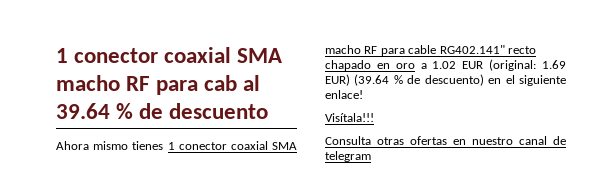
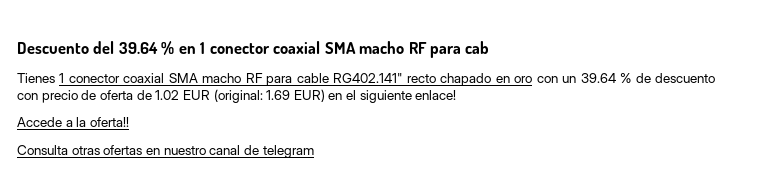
- 1 conector coaxial SMA macho RF para cab al 39.64 % de descuento
- Ahora mismo tienes 1 conector coaxial SMA macho RF para cable RG402.141" recto chapado en oro a 1.02 EUR (original: 1.69 EUR) (39.64 % de descuento) en el siguiente enlace!
+ Descuento del 39.64 % en 1 conector coaxial SMA macho RF para cab
+ Tienes 1 conector coaxial SMA macho RF para cable RG402.141" recto chapado en oro con un 39.64 % de descuento con precio de oferta de 1.02 EUR (original: 1.69 EUR) en el siguiente enlace!
- Visítala!!!
+ Accede a la oferta!!

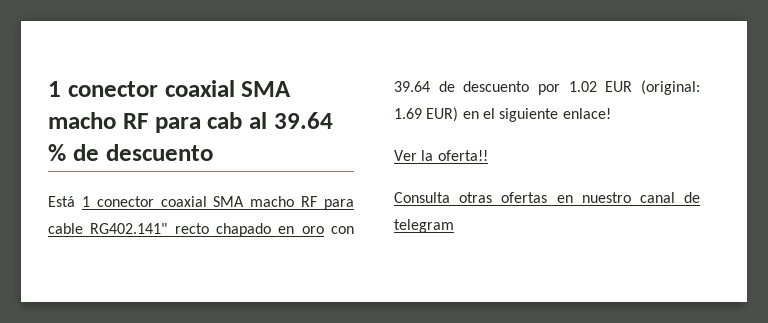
- Descuento del 39.64 % en 1 conector coaxial SMA macho RF para cab
- Tienes 1 conector coaxial SMA macho RF para cable RG402.141" recto chapado en oro con un 39.64 % de descuento con precio de oferta de 1.02 EUR (original: 1.69 EUR) en el siguiente enlace!
+ 1 conector coaxial SMA macho RF para cab al 39.64 % de descuento
+ Está 1 conector coaxial SMA macho RF para cable RG402.141" recto chapado en oro con 39.64 de descuento por 1.02 EUR (original: 1.69 EUR) en el siguiente enlace!
- Accede a la oferta!!
+ Ver la oferta!!

